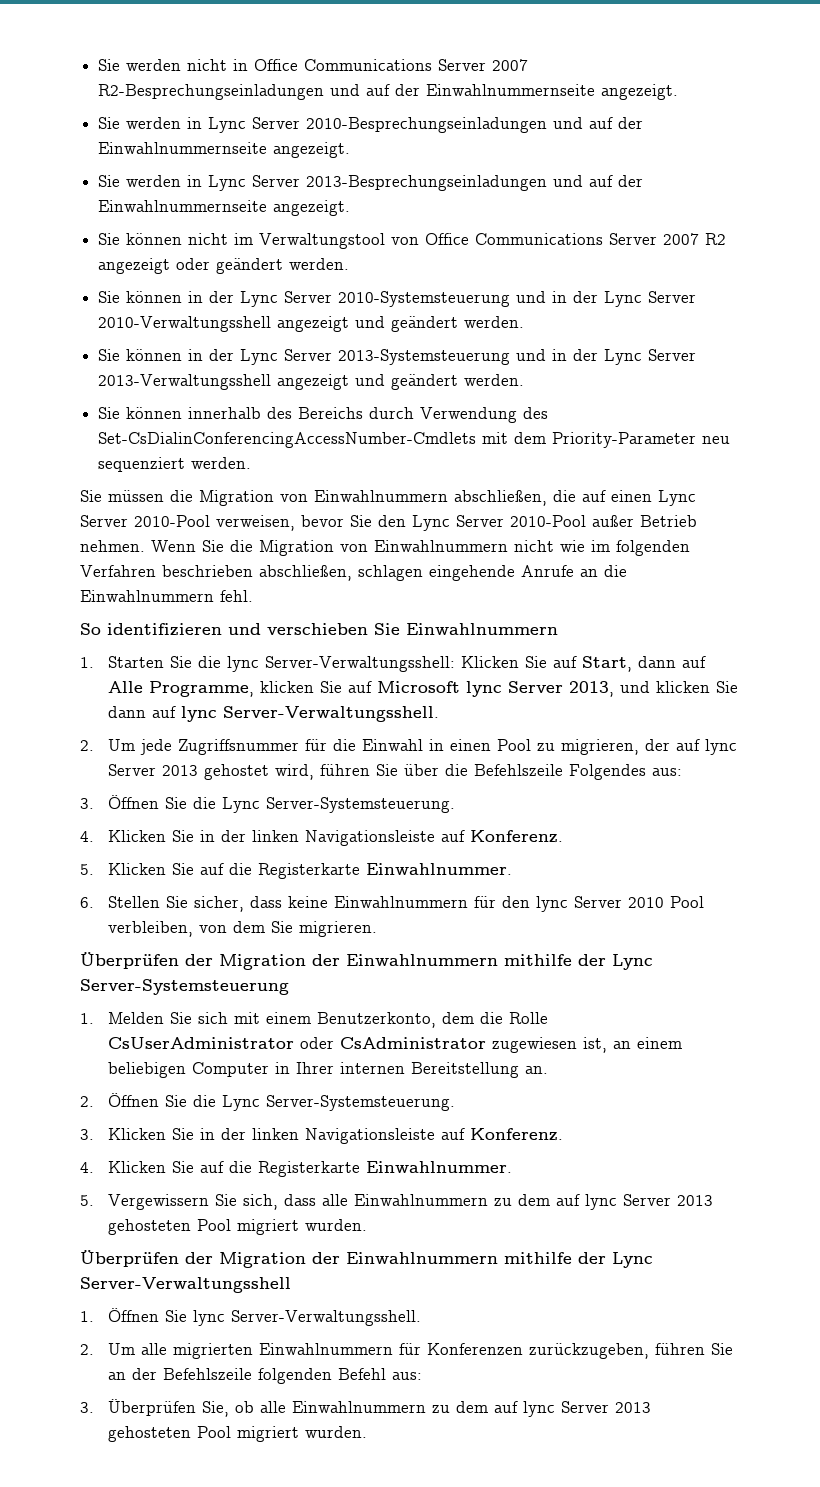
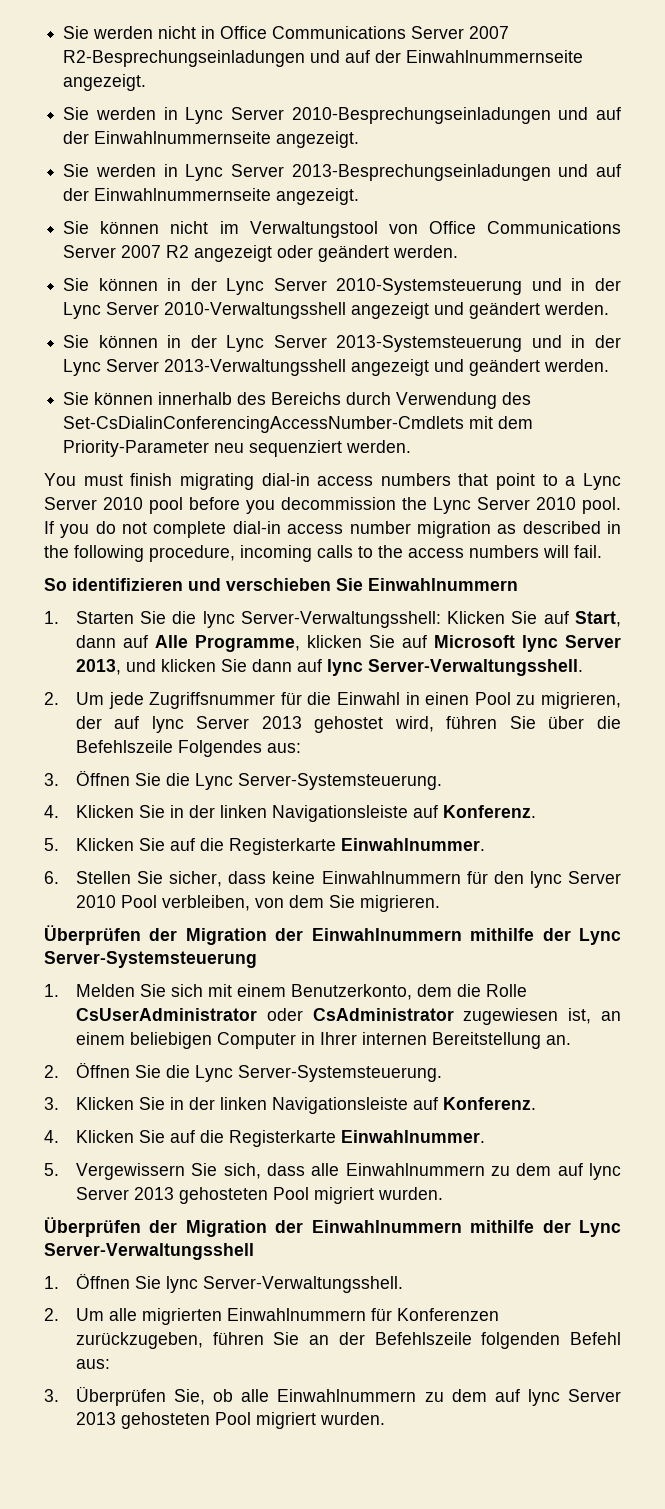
- Sie müssen die Migration von Einwahlnummern abschließen, die auf einen Lync Server 2010-Pool verweisen, bevor Sie den Lync Server 2010-Pool außer Betrieb nehmen. Wenn Sie die Migration von Einwahlnummern nicht wie im folgenden Verfahren beschrieben abschließen, schlagen eingehende Anrufe an die Einwahlnummern fehl.
+ You must finish migrating dial-in access numbers that point to a Lync Server 2010 pool before you decommission the Lync Server 2010 pool. If you do not complete dial-in access number migration as described in the following procedure, incoming calls to the access numbers will fail.

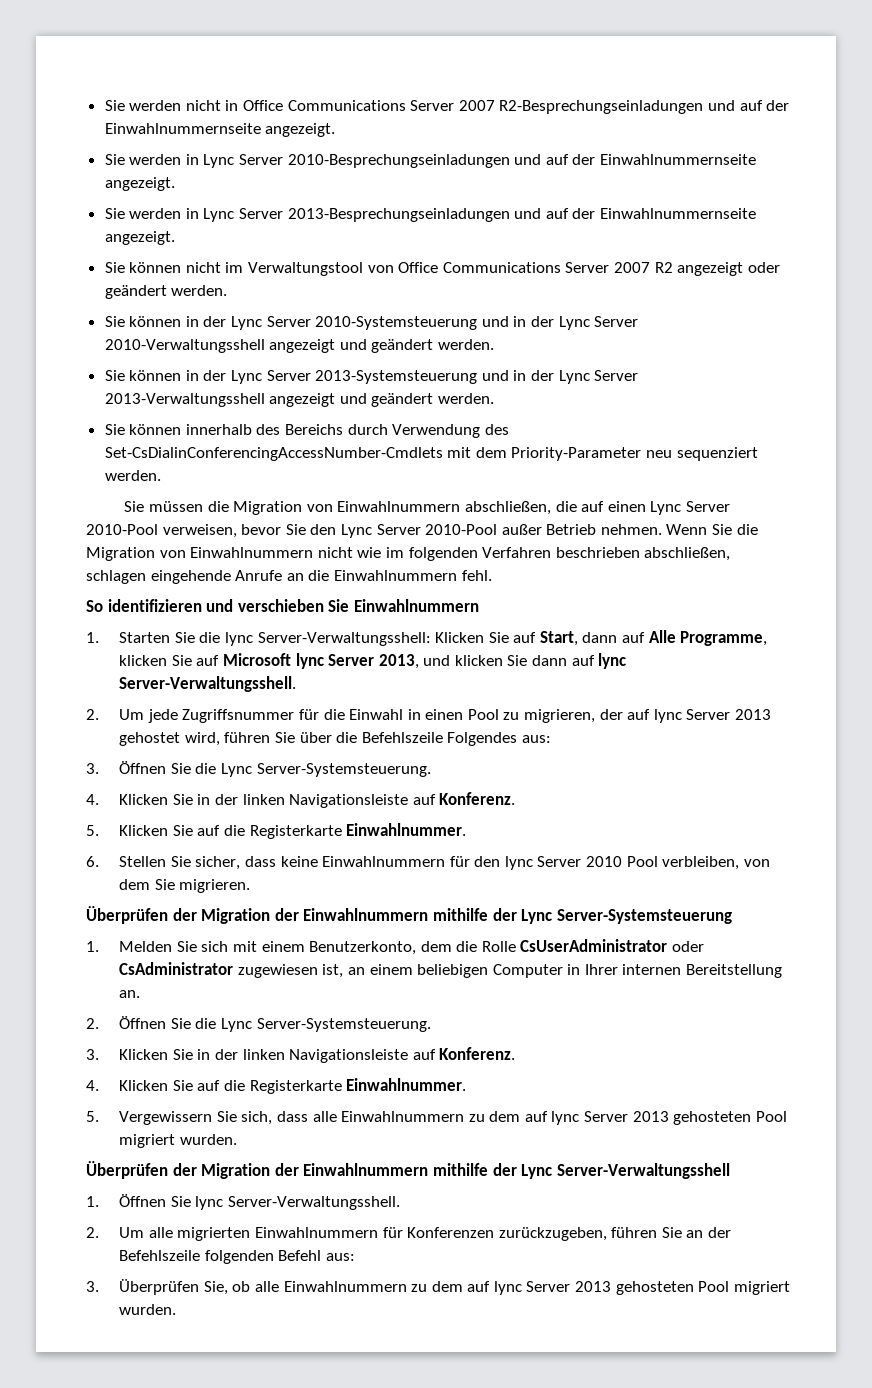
- You must finish migrating dial-in access numbers that point to a Lync Server 2010 pool before you decommission the Lync Server 2010 pool. If you do not complete dial-in access number migration as described in the following procedure, incoming calls to the access numbers will fail.
+ Sie müssen die Migration von Einwahlnummern abschließen, die auf einen Lync Server 2010-Pool verweisen, bevor Sie den Lync Server 2010-Pool außer Betrieb nehmen. Wenn Sie die Migration von Einwahlnummern nicht wie im folgenden Verfahren beschrieben abschließen, schlagen eingehende Anrufe an die Einwahlnummern fehl.

